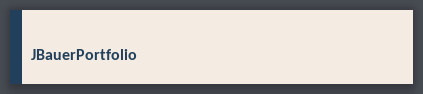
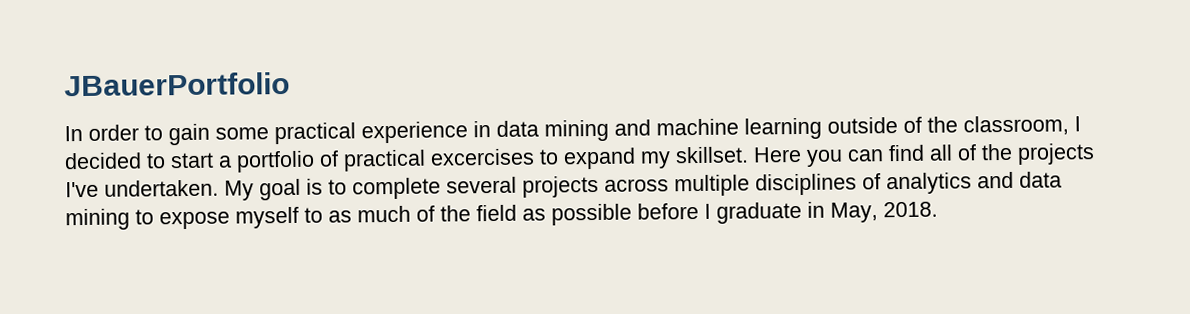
+ In order to gain some practical experience in data mining and machine learning outside of the classroom, I decided to start a portfolio of practical excercises to expand my skillset. Here you can find all of the projects I've undertaken. My goal is to complete several projects across multiple disciplines of analytics and data mining to expose myself to as much of the field as possible before I graduate in May, 2018.

